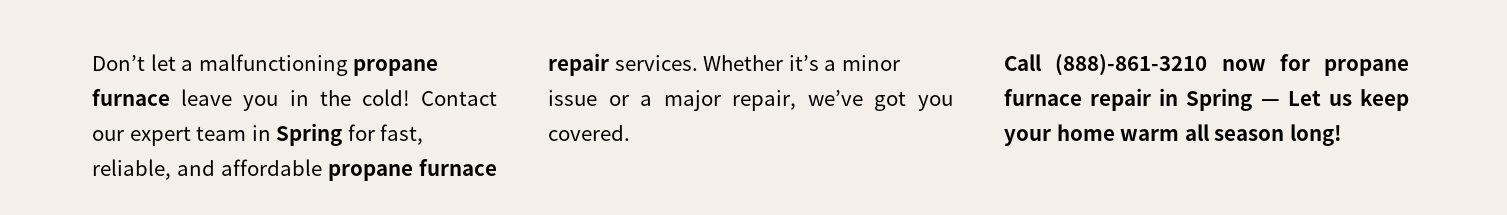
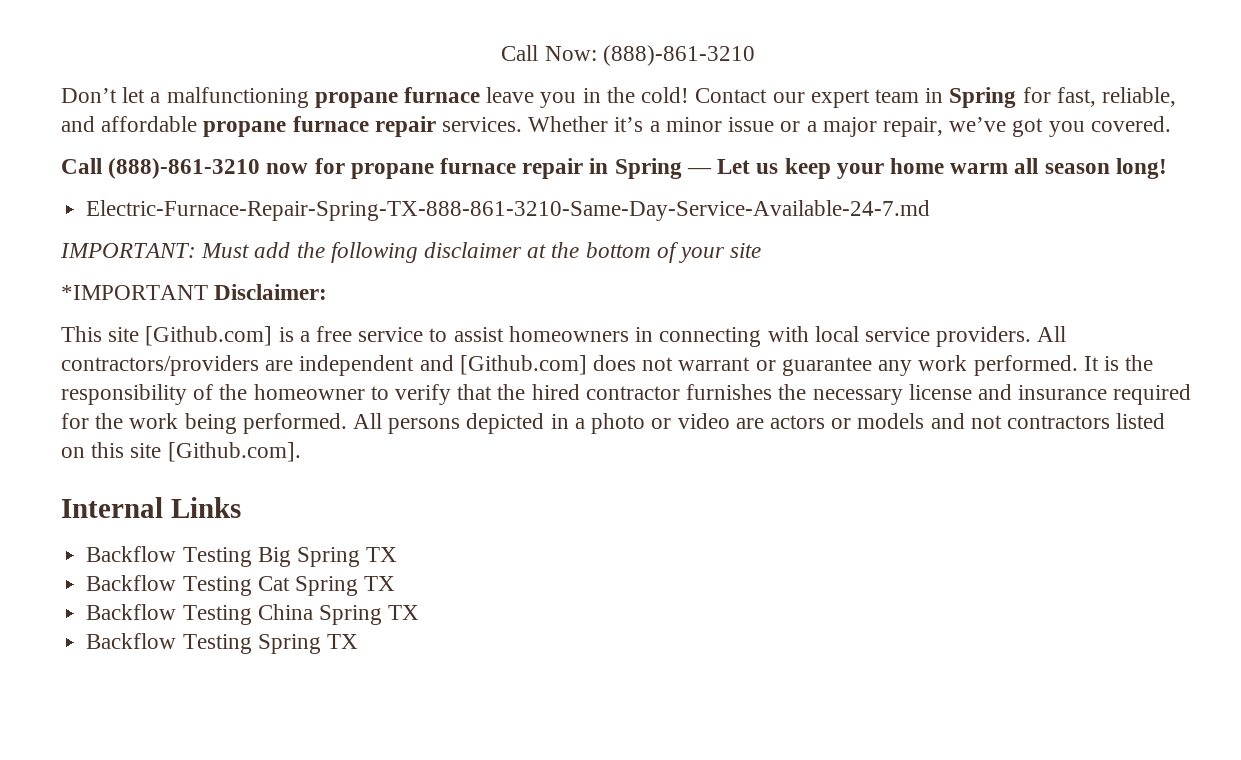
+ Call Now: (888)-861-3210
+ Electric-Furnace-Repair-Spring-TX-888-861-3210-Same-Day-Service-Available-24-7.md
+ IMPORTANT: Must add the following disclaimer at the bottom of your site
+ *IMPORTANT Disclaimer:
+ This site [Github.com] is a free service to assist homeowners in connecting with local service providers. All contractors/providers are independent and [Github.com] does not warrant or guarantee any work performed. It is the responsibility of the homeowner to verify that the hired contractor furnishes the necessary license and insurance required for the work being performed. All persons depicted in a photo or video are actors or models and not contractors listed on this site [Github.com].
+ Internal Links
+ Backflow Testing Big Spring TX
+ Backflow Testing Cat Spring TX
+ Backflow Testing China Spring TX
+ Backflow Testing Spring TX

